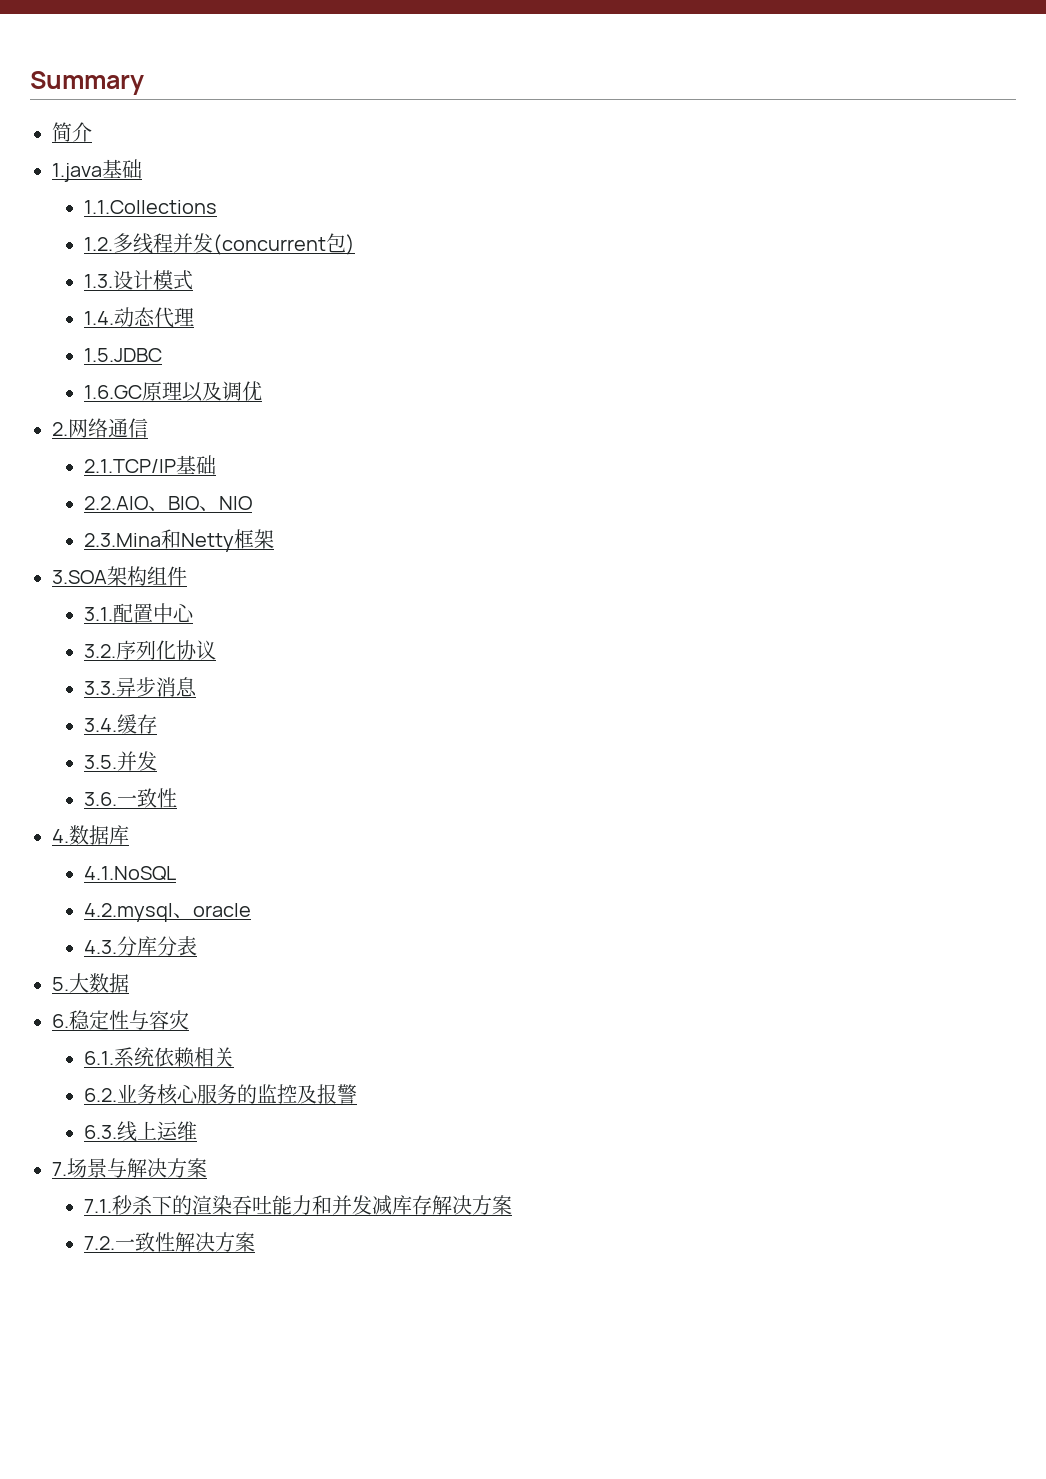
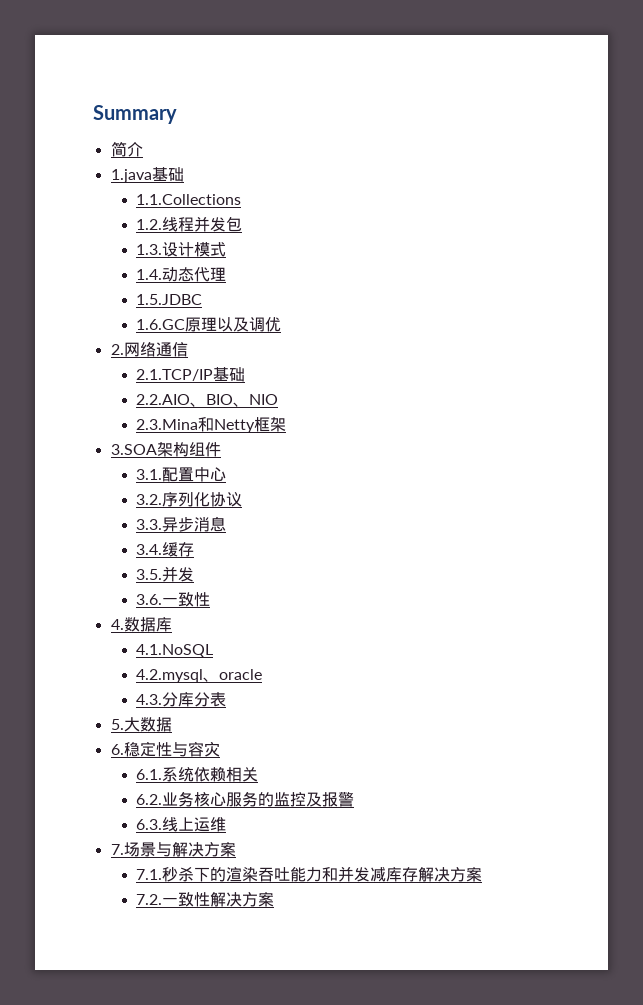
- 1.2.多线程并发(concurrent包)
+ 1.2.线程并发包

